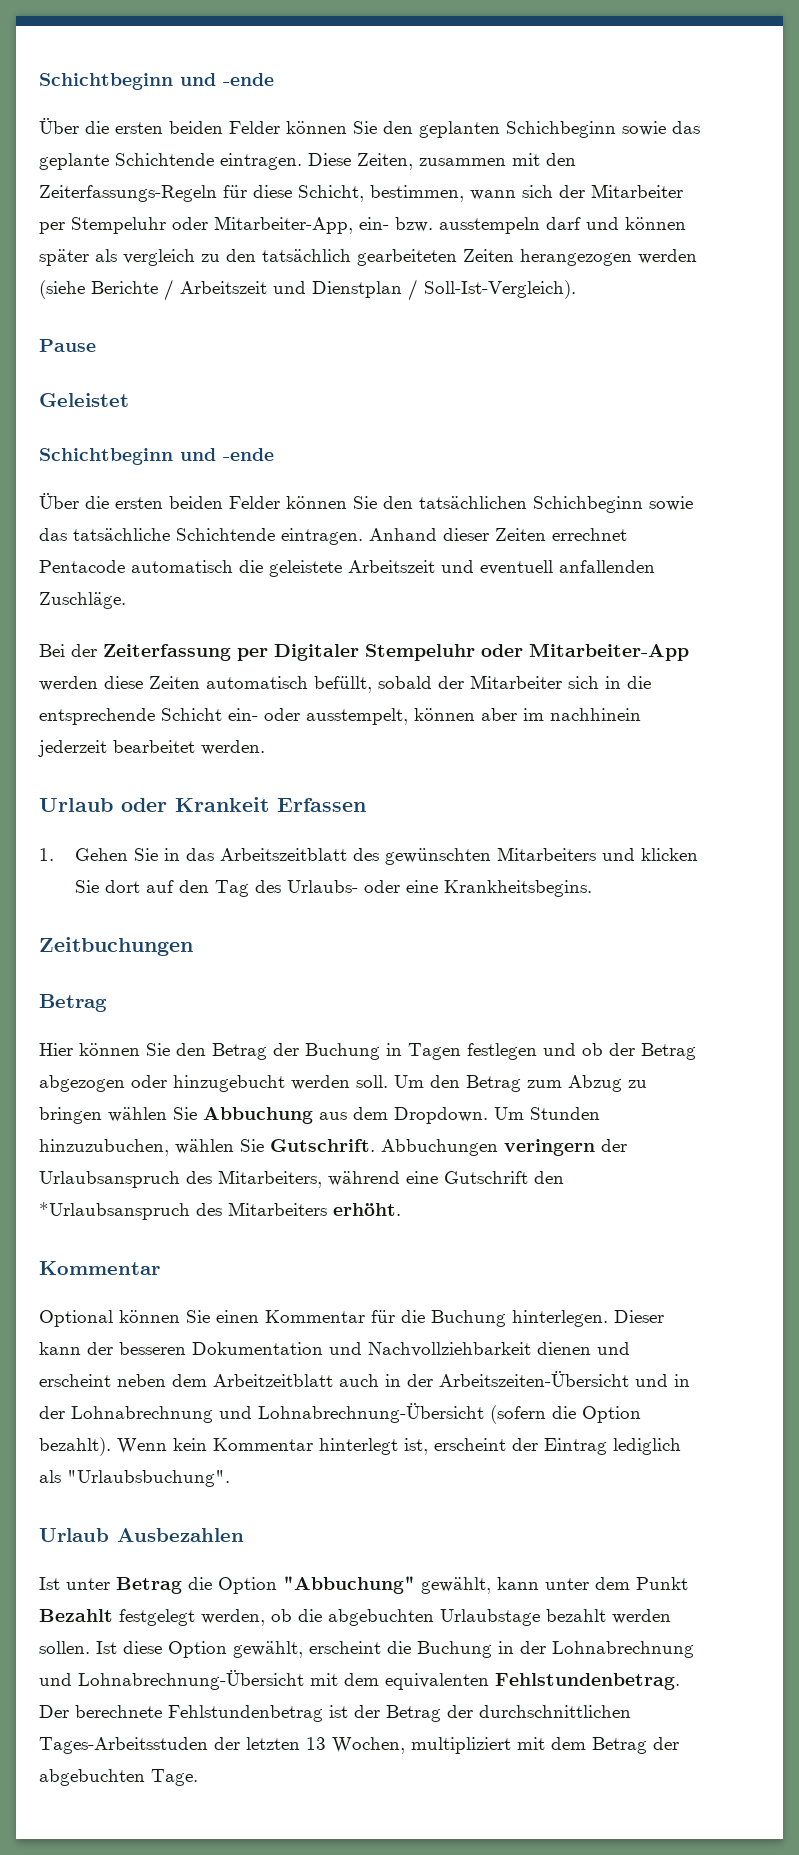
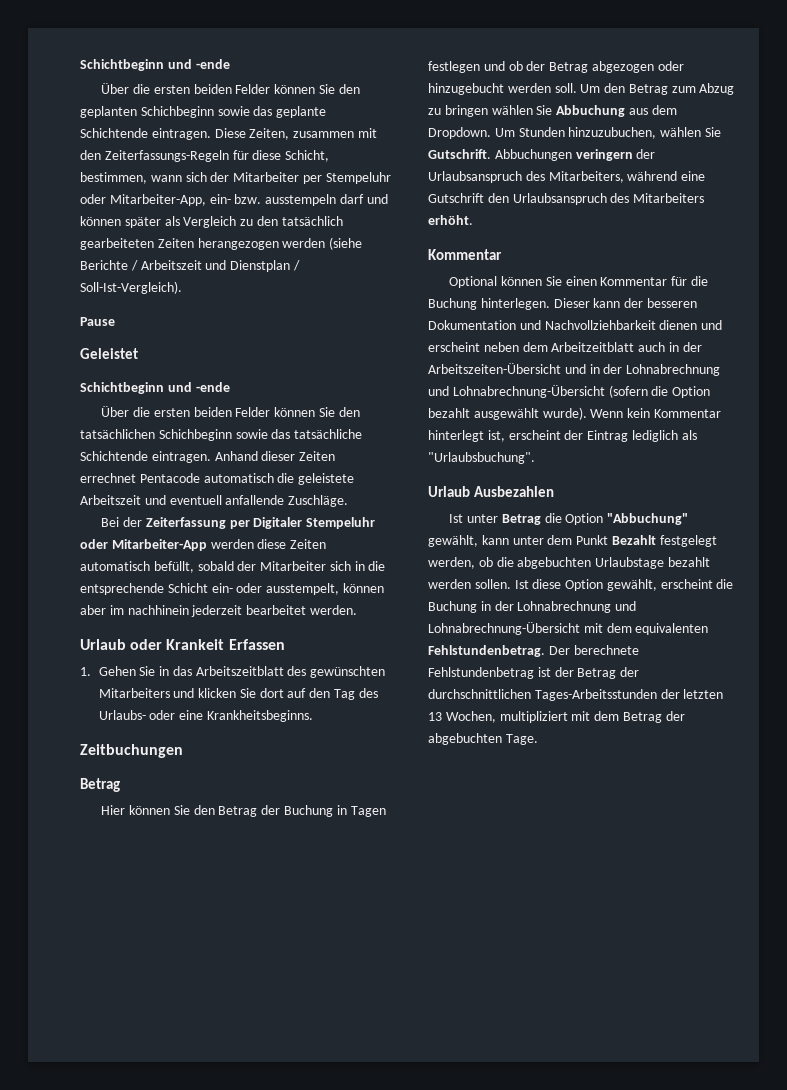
- Diese Zeiten, zusammen mit den Zeiterfassungs-Regeln für diese Schicht, bestimmen, wann sich der Mitarbeiter per Stempeluhr oder Mitarbeiter-App, ein- bzw. ausstempeln darf und können später als vergleich zu den tatsächlich gearbeiteten Zeiten herangezogen werden (siehe Berichte / Arbeitszeit und Dienstplan / Soll-Ist-Vergleich).
+ Diese Zeiten, zusammen mit den Zeiterfassungs-Regeln für diese Schicht, bestimmen, wann sich der Mitarbeiter per Stempeluhr oder Mitarbeiter-App, ein- bzw. ausstempeln darf und können später als Vergleich zu den tatsächlich gearbeiteten Zeiten herangezogen werden (siehe Berichte / Arbeitszeit und Dienstplan / Soll-Ist-Vergleich).
- Anhand dieser Zeiten errechnet Pentacode automatisch die geleistete Arbeitszeit und eventuell anfallenden Zuschläge.
+ Anhand dieser Zeiten errechnet Pentacode automatisch die geleistete Arbeitszeit und eventuell anfallende Zuschläge.
- 1. Gehen Sie in das Arbeitszeitblatt des gewünschten Mitarbeiters und klicken Sie dort auf den Tag des Urlaubs- oder eine Krankheitsbegins.
+ 1. Gehen Sie in das Arbeitszeitblatt des gewünschten Mitarbeiters und klicken Sie dort auf den Tag des Urlaubs- oder eine Krankheitsbeginns.
- Abbuchungen veringern der Urlaubsanspruch des Mitarbeiters, während eine Gutschrift den *Urlaubsanspruch des Mitarbeiters erhöht.
+ Abbuchungen veringern der Urlaubsanspruch des Mitarbeiters, während eine Gutschrift den Urlaubsanspruch des Mitarbeiters erhöht.
- Dieser kann der besseren Dokumentation und Nachvollziehbarkeit dienen und erscheint neben dem Arbeitzeitblatt auch in der Arbeitszeiten-Übersicht und in der Lohnabrechnung und Lohnabrechnung-Übersicht (sofern die Option bezahlt).
+ Dieser kann der besseren Dokumentation und Nachvollziehbarkeit dienen und erscheint neben dem Arbeitzeitblatt auch in der Arbeitszeiten-Übersicht und in der Lohnabrechnung und Lohnabrechnung-Übersicht (sofern die Option bezahlt ausgewählt wurde).
- Der berechnete Fehlstundenbetrag ist der Betrag der durchschnittlichen Tages-Arbeitsstuden der letzten 13 Wochen, multipliziert mit dem Betrag der abgebuchten Tage.
+ Der berechnete Fehlstundenbetrag ist der Betrag der durchschnittlichen Tages-Arbeitsstunden der letzten 13 Wochen, multipliziert mit dem Betrag der abgebuchten Tage.

